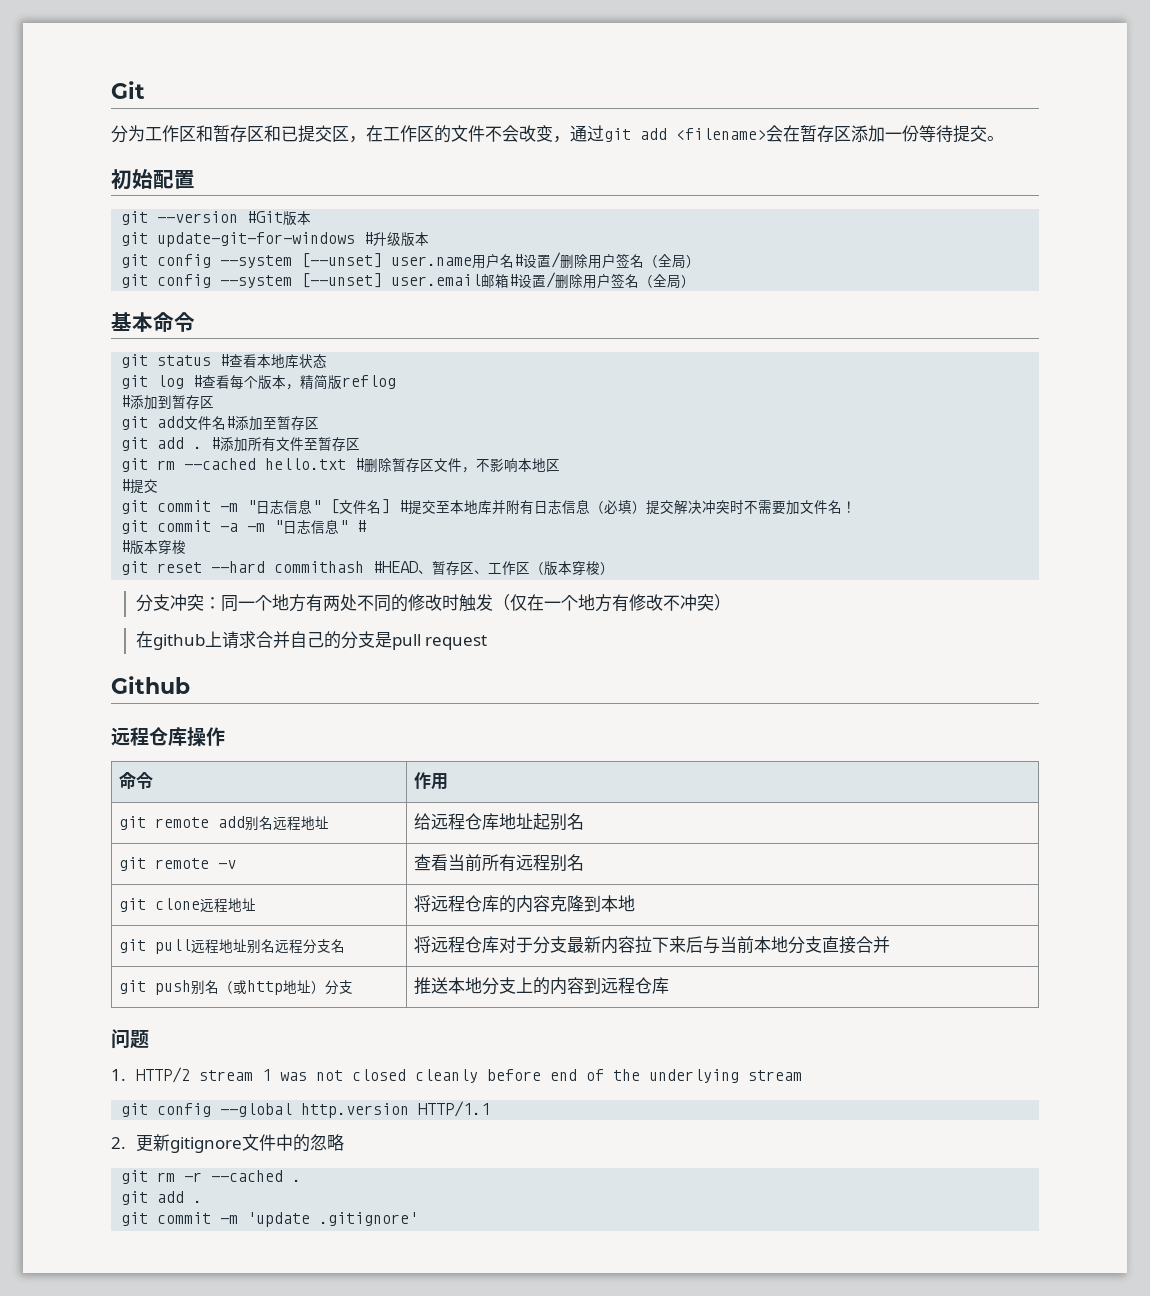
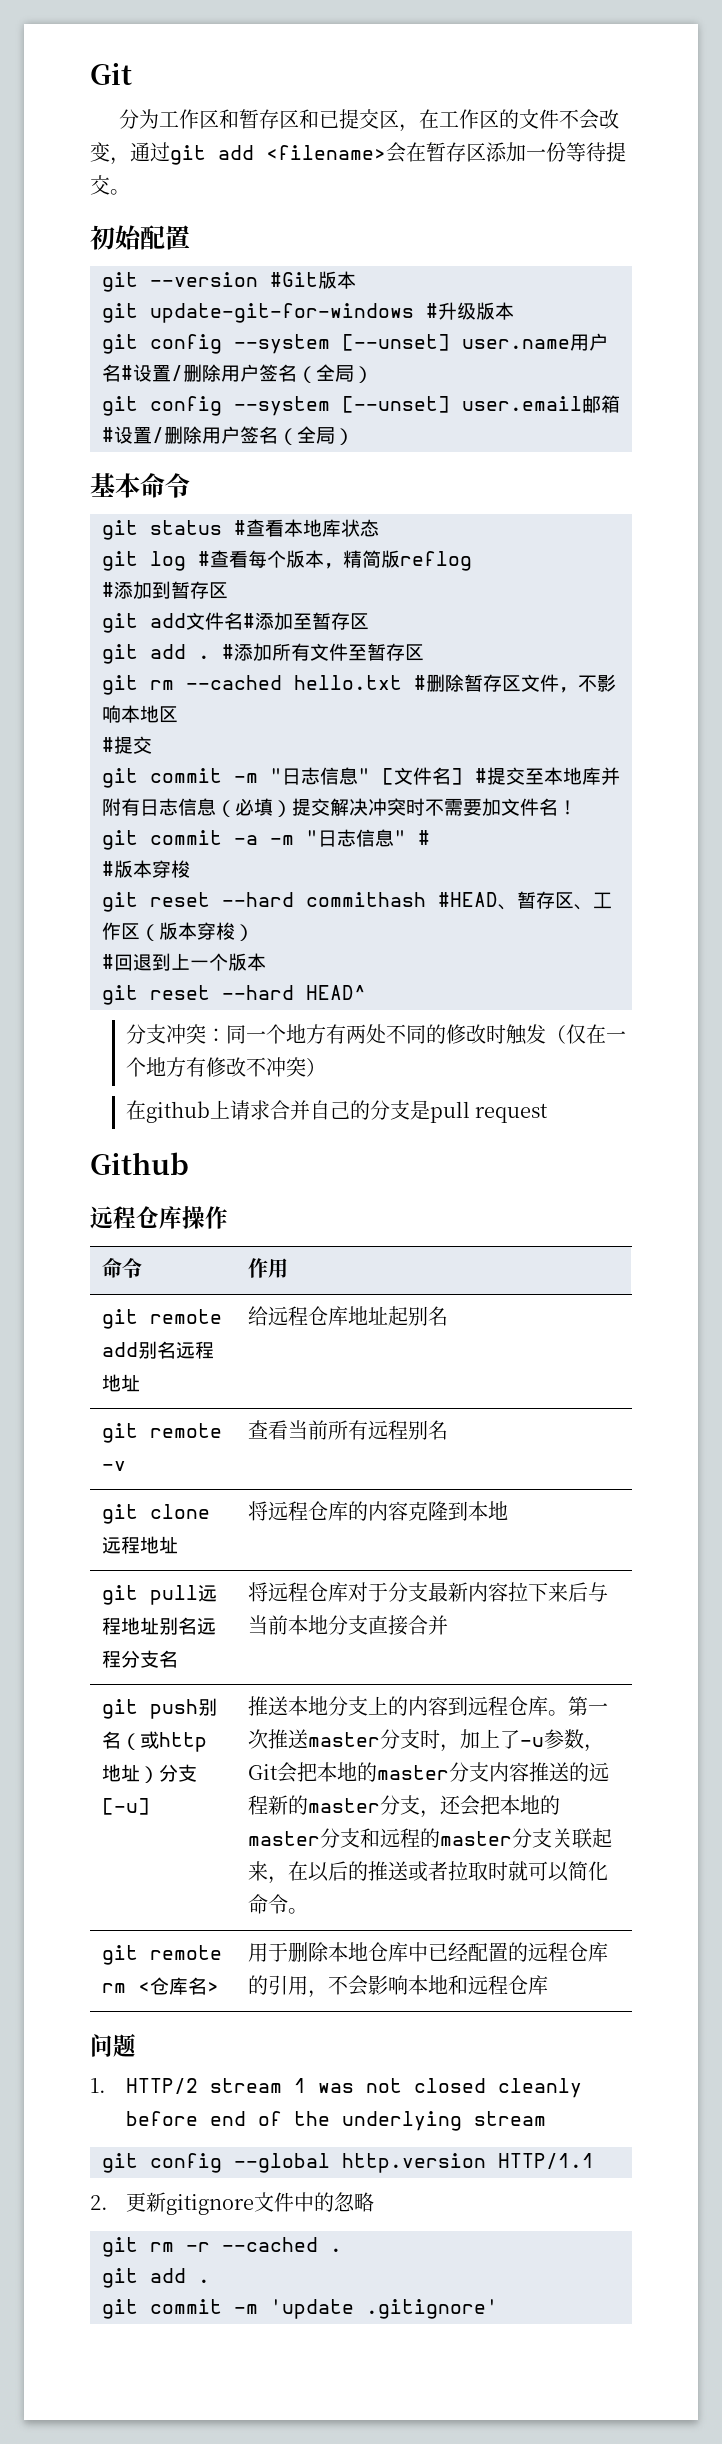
+ #回退到上一个版本
+ git reset --hard HEAD^
- git push别名（或http地址）分支
+ git push别名（或http地址）分支[-u]
- 推送本地分支上的内容到远程仓库
+ 推送本地分支上的内容到远程仓库。第一次推送master分支时，加上了-u参数，Git会把本地的master分支内容推送的远程新的master分支，还会把本地的master分支和远程的master分支关联起来，在以后的推送或者拉取时就可以简化命令。
+ git remote rm <仓库名> | 用于删除本地仓库中已经配置的远程仓库的引用，不会影响本地和远程仓库

